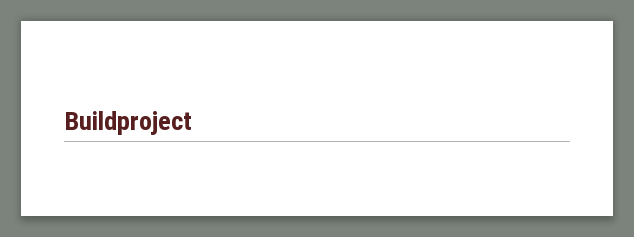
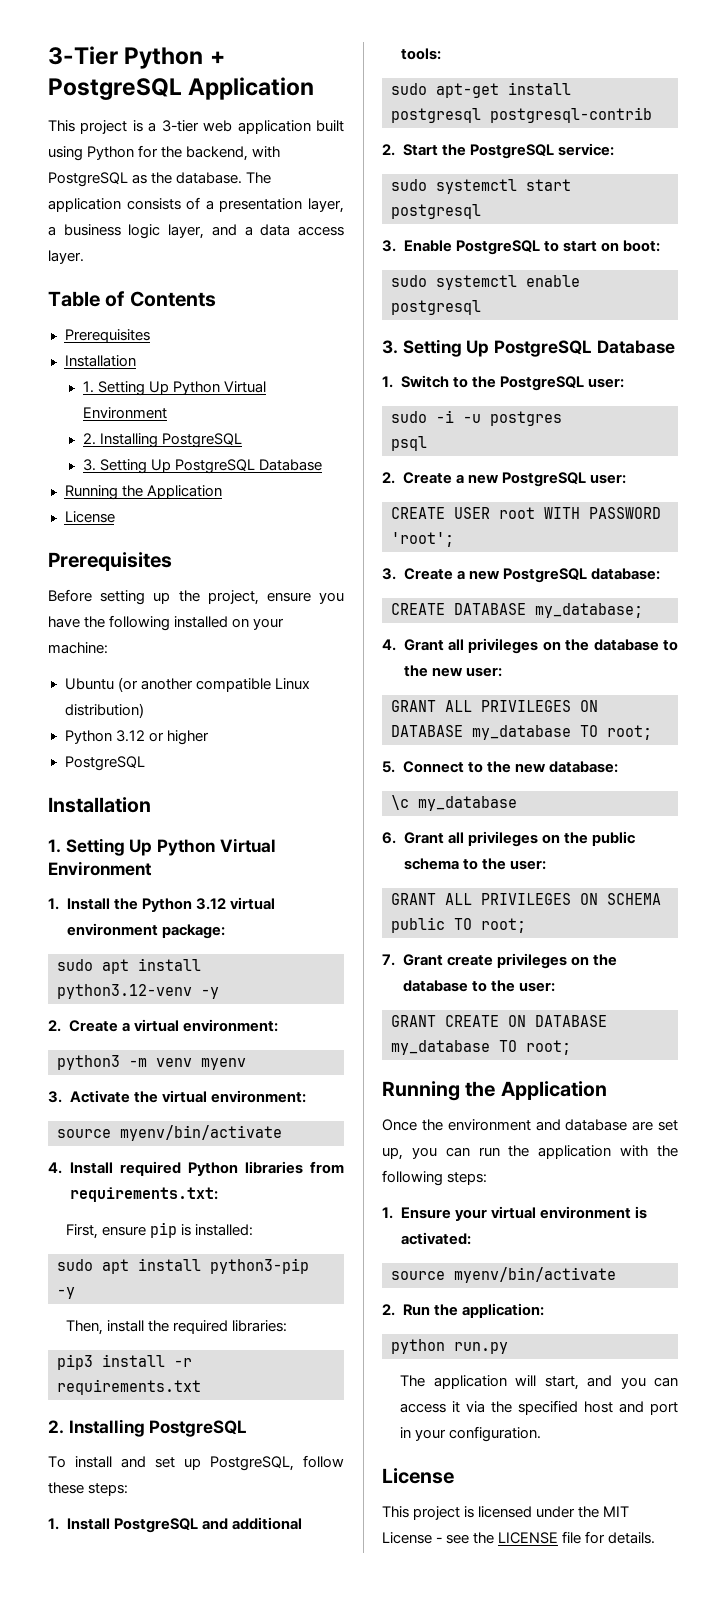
- Buildproject
+ 3-Tier Python + PostgreSQL Application
+ This project is a 3-tier web application built using Python for the backend, with PostgreSQL as the database. The application consists of a presentation layer, a business logic layer, and a data access layer.
+ Table of Contents
+ Prerequisites
+ Installation
+ 1. Setting Up Python Virtual Environment
+ 2. Installing PostgreSQL
+ 3. Setting Up PostgreSQL Database
+ Running the Application
+ License
+ Prerequisites
+ Before setting up the project, ensure you have the following installed on your machine:
+ Ubuntu (or another compatible Linux distribution)
+ Python 3.12 or higher
+ PostgreSQL
+ Installation
+ 1. Setting Up Python Virtual Environment
+ 1. Install the Python 3.12 virtual environment package:
+ sudo apt install python3.12-venv -y
+ 2. Create a virtual environment:
+ python3 -m venv myenv
+ 3. Activate the virtual environment:
+ source myenv/bin/activate
+ 4. Install required Python libraries from requirements.txt:
+ First, ensure pip is installed:
+ sudo apt install python3-pip -y
+ Then, install the required libraries:
+ pip3 install -r requirements.txt
+ 2. Installing PostgreSQL
+ To install and set up PostgreSQL, follow these steps:
+ 1. Install PostgreSQL and additional tools:
+ sudo apt-get install postgresql postgresql-contrib
+ 2. Start the PostgreSQL service:
+ sudo systemctl start postgresql
+ 3. Enable PostgreSQL to start on boot:
+ sudo systemctl enable postgresql
+ 3. Setting Up PostgreSQL Database
+ 1. Switch to the PostgreSQL user:
+ sudo -i -u postgres
+ psql
+ 2. Create a new PostgreSQL user:
+ CREATE USER root WITH PASSWORD 'root';
+ 3. Create a new PostgreSQL database:
+ CREATE DATABASE my_database;
+ 4. Grant all privileges on the database to the new user:
+ GRANT ALL PRIVILEGES ON DATABASE my_database TO root;
+ 5. Connect to the new database:
+ \c my_database
+ 6. Grant all privileges on the public schema to the user:
+ GRANT ALL PRIVILEGES ON SCHEMA public TO root;
+ 7. Grant create privileges on the database to the user:
+ GRANT CREATE ON DATABASE my_database TO root;
+ Running the Application
+ Once the environment and database are set up, you can run the application with the following steps:
+ 1. Ensure your virtual environment is activated:
+ source myenv/bin/activate
+ 2. Run the application:
+ python run.py
+ The application will start, and you can access it via the specified host and port in your configuration.
+ License
+ This project is licensed under the MIT License - see the LICENSE file for details.

